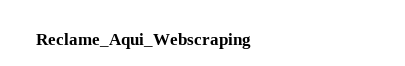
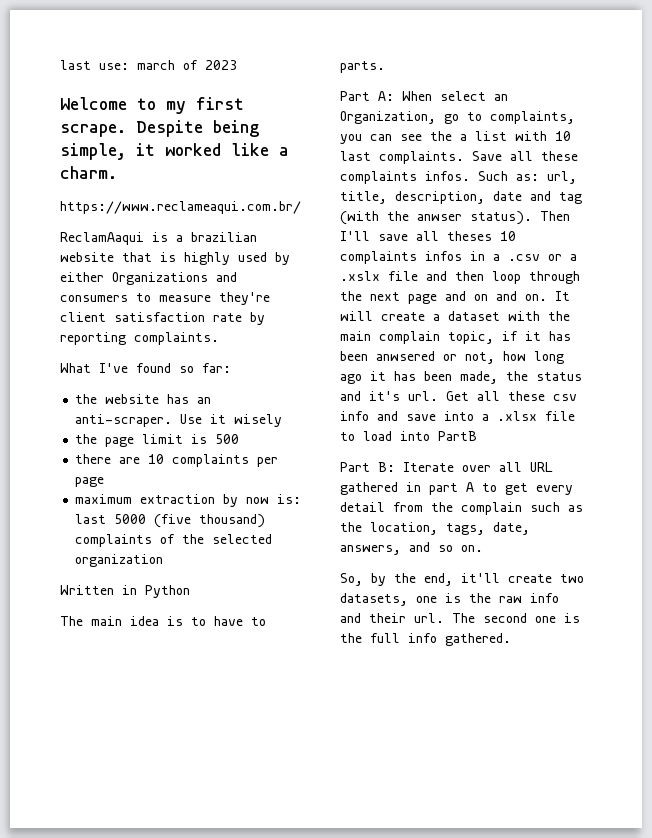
- Reclame_Aqui_Webscraping
+ last use: march of 2023
+ Welcome to my first scrape. Despite being simple, it worked like a charm.
+ https://www.reclameaqui.com.br/
+ ReclamAaqui is a brazilian website that is highly used by either Organizations and consumers to measure they're client satisfaction rate by reporting complaints.
+ What I've found so far:
+ the website has an anti-scraper. Use it wisely
+ the page limit is 500
+ there are 10 complaints per page
+ maximum extraction by now is: last 5000 (five thousand) complaints of the selected organization
+ Written in Python
+ The main idea is to have to parts.
+ Part A: When select an Organization, go to complaints, you can see the a list with 10 last complaints. Save all these complaints infos. Such as: url, title, description, date and tag (with the anwser status). Then I'll save all theses 10 complaints infos in a .csv or a .xslx file and then loop through the next page and on and on. It will create a dataset with the main complain topic, if it has been anwsered or not, how long ago it has been made, the status and it's url. Get all these csv info and save into a .xlsx file to load into PartB
+ Part B: Iterate over all URL gathered in part A to get every detail from the complain such as the location, tags, date, answers, and so on.
+ So, by the end, it'll create two datasets, one is the raw info and their url. The second one is the full info gathered.

